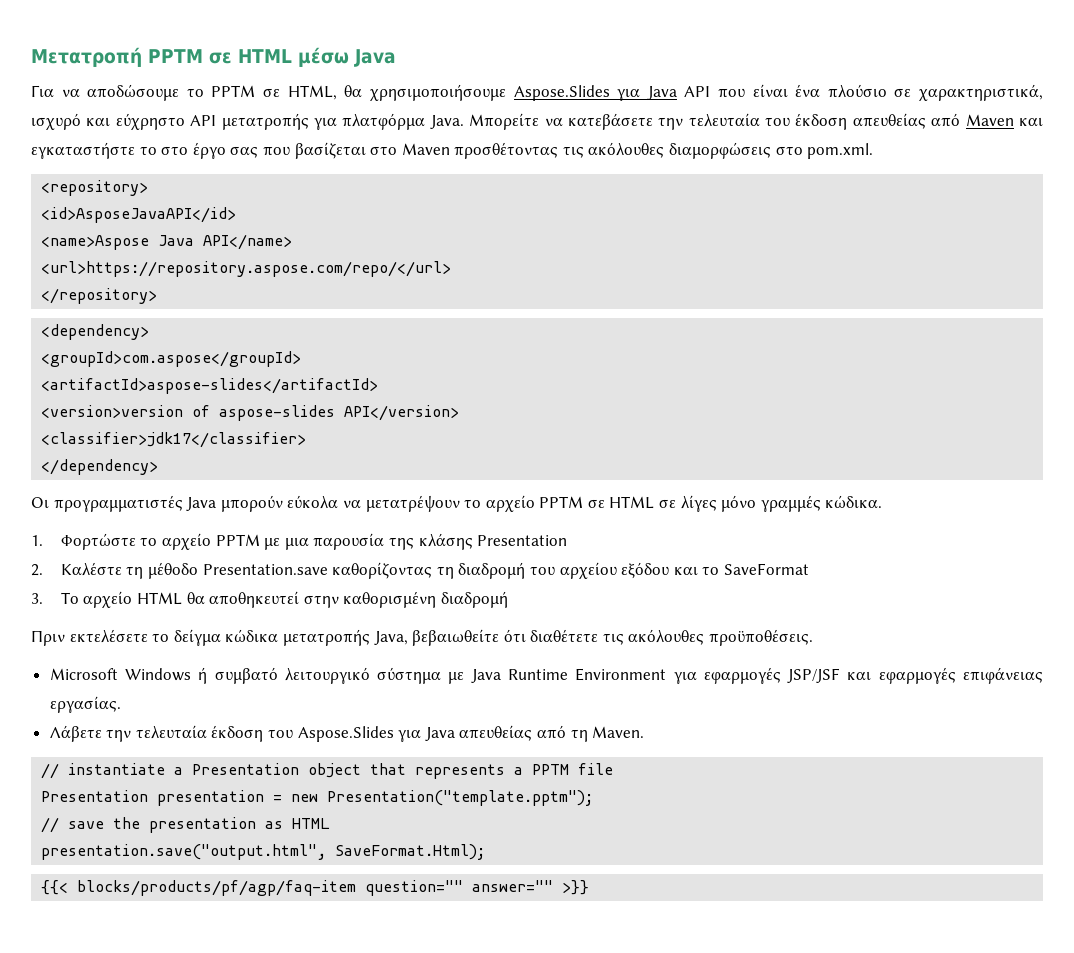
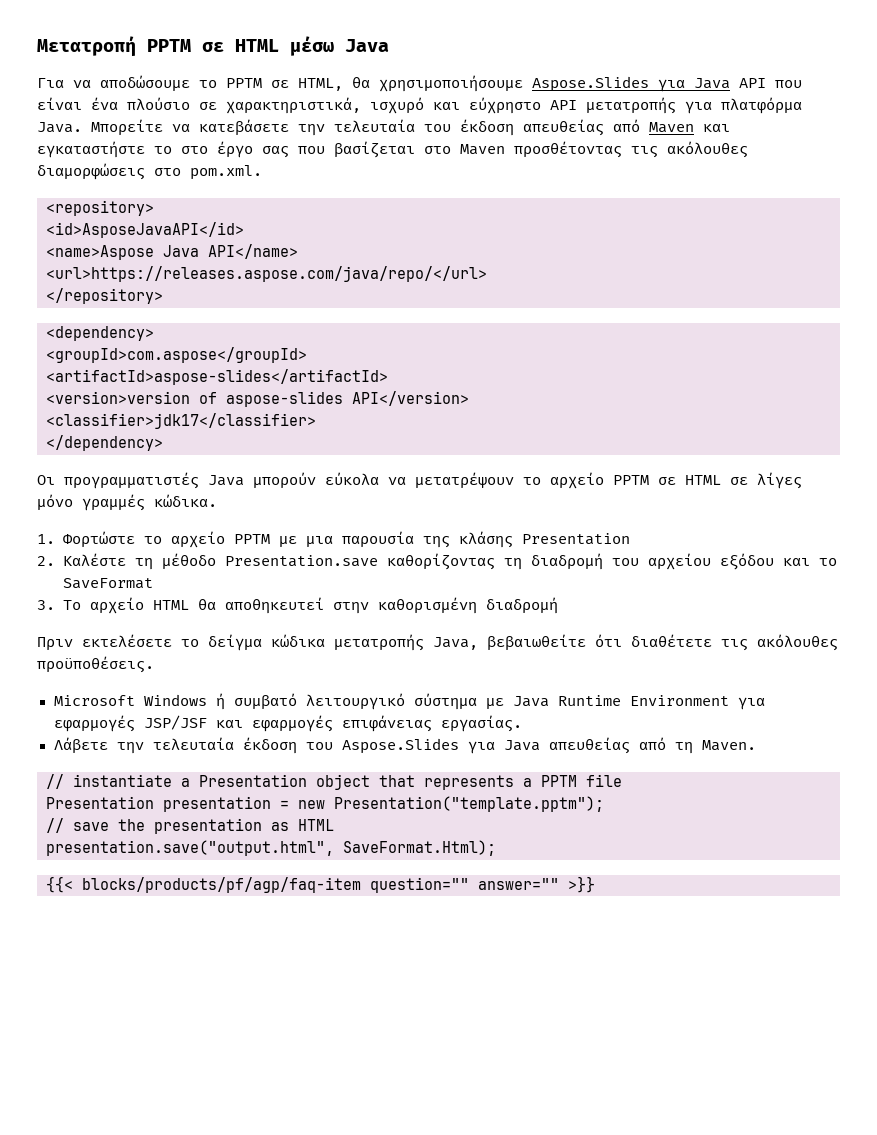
- <url>https://repository.aspose.com/repo/</url>
+ <url>https://releases.aspose.com/java/repo/</url>

